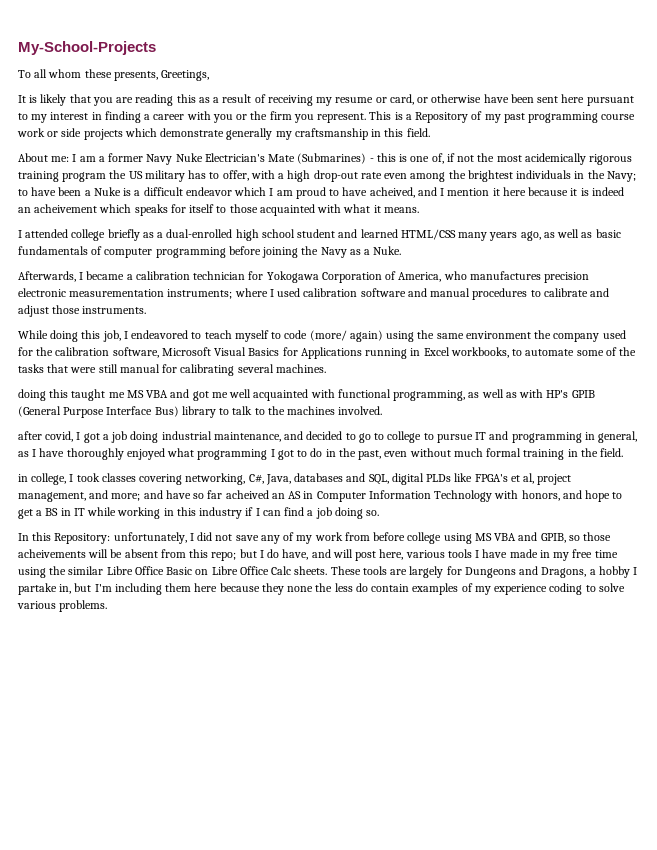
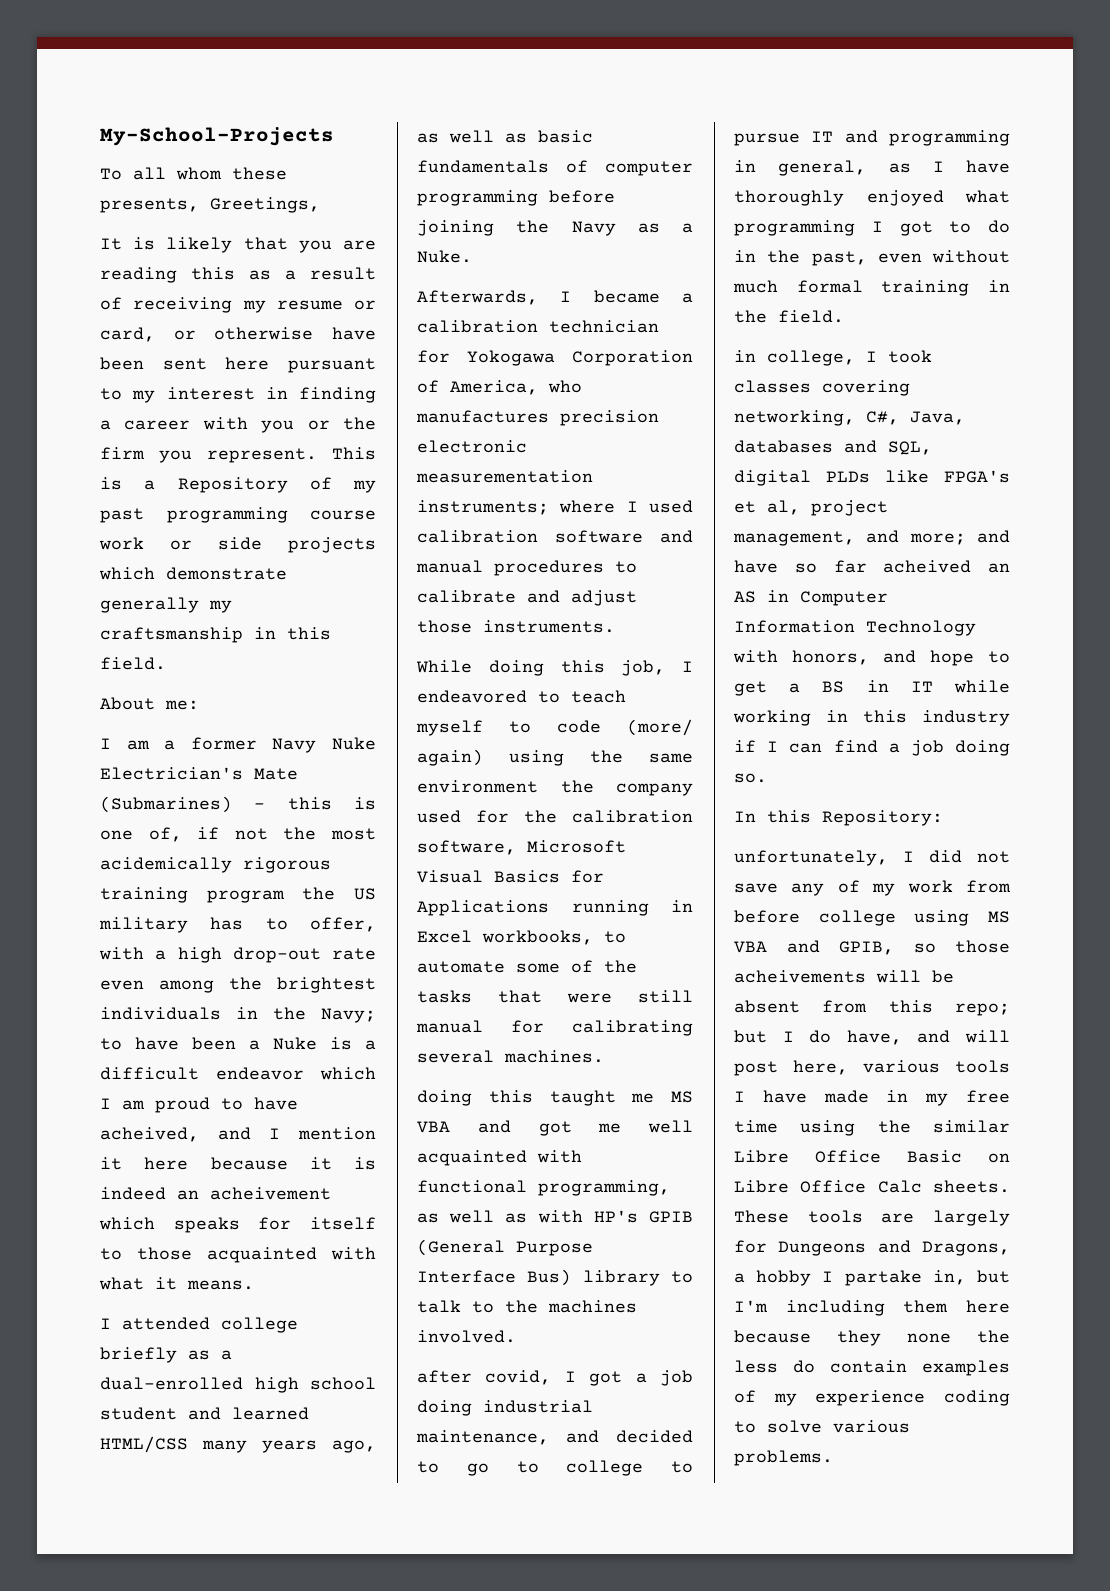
- About me: I am a former Navy Nuke Electrician's Mate (Submarines) - this is one of, if not the most acidemically rigorous training program the US military has to offer, with a high drop-out rate even among the brightest individuals in the Navy;
+ About me:
+ I am a former Navy Nuke Electrician's Mate (Submarines) - this is one of, if not the most acidemically rigorous training program the US military has to offer, with a high drop-out rate even among the brightest individuals in the Navy;
- In this Repository: unfortunately, I did not save any of my work from before college using MS VBA and GPIB, so those acheivements will be absent from this repo; but I do have, and will post here, various tools I have made in my free time using the similar Libre Office Basic on Libre Office Calc sheets.
+ In this Repository:
+ unfortunately, I did not save any of my work from before college using MS VBA and GPIB, so those acheivements will be absent from this repo; but I do have, and will post here, various tools I have made in my free time using the similar Libre Office Basic on Libre Office Calc sheets.

